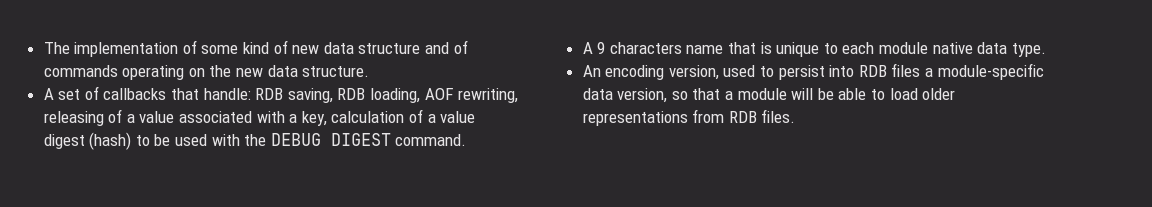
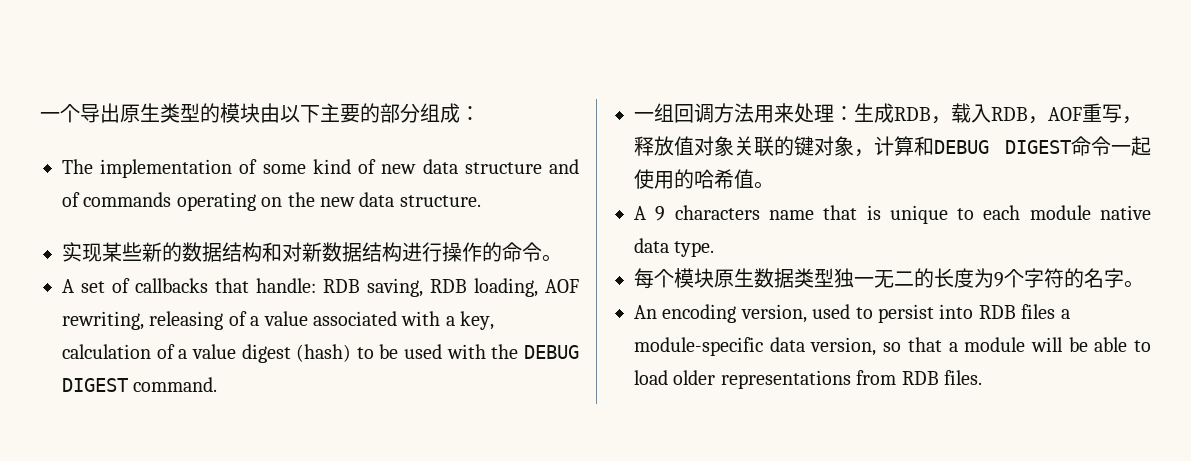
+ 一个导出原生类型的模块由以下主要的部分组成：
+ 实现某些新的数据结构和对新数据结构进行操作的命令。
+ 一组回调方法用来处理：生成RDB，载入RDB，AOF重写，释放值对象关联的键对象，计算和DEBUG DIGEST命令一起使用的哈希值。
+ 每个模块原生数据类型独一无二的长度为9个字符的名字。

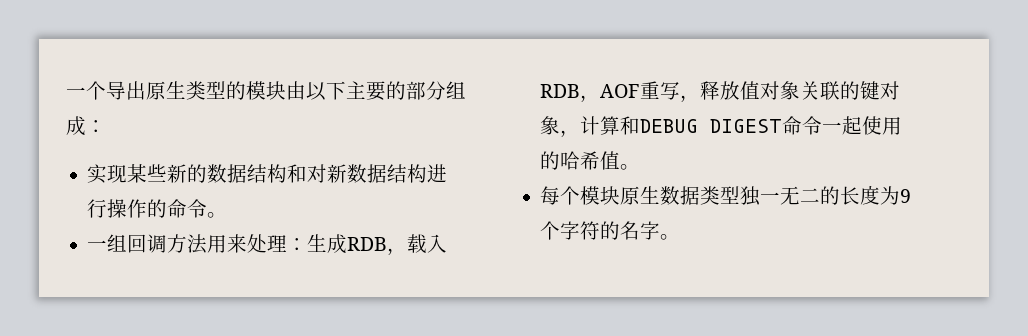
- The implementation of some kind of new data structure and of commands operating on the new data structure.
- A set of callbacks that handle: RDB saving, RDB loading, AOF rewriting, releasing of a value associated with a key, calculation of a value digest (hash) to be used with the DEBUG DIGEST command.
- A 9 characters name that is unique to each module native data type.
- An encoding version, used to persist into RDB files a module-specific data version, so that a module will be able to load older representations from RDB files.

